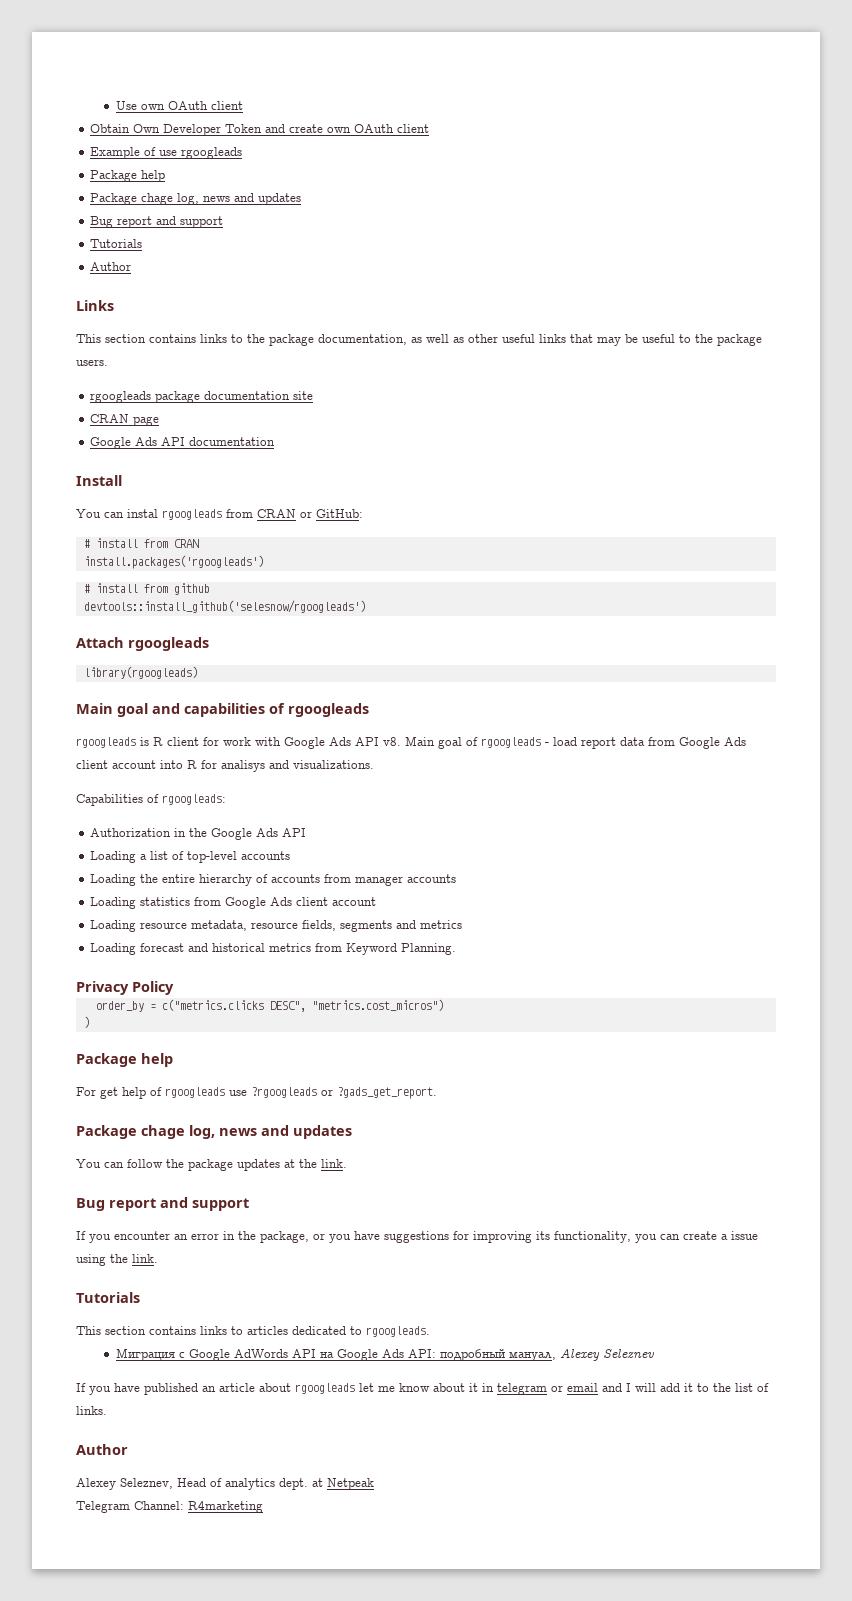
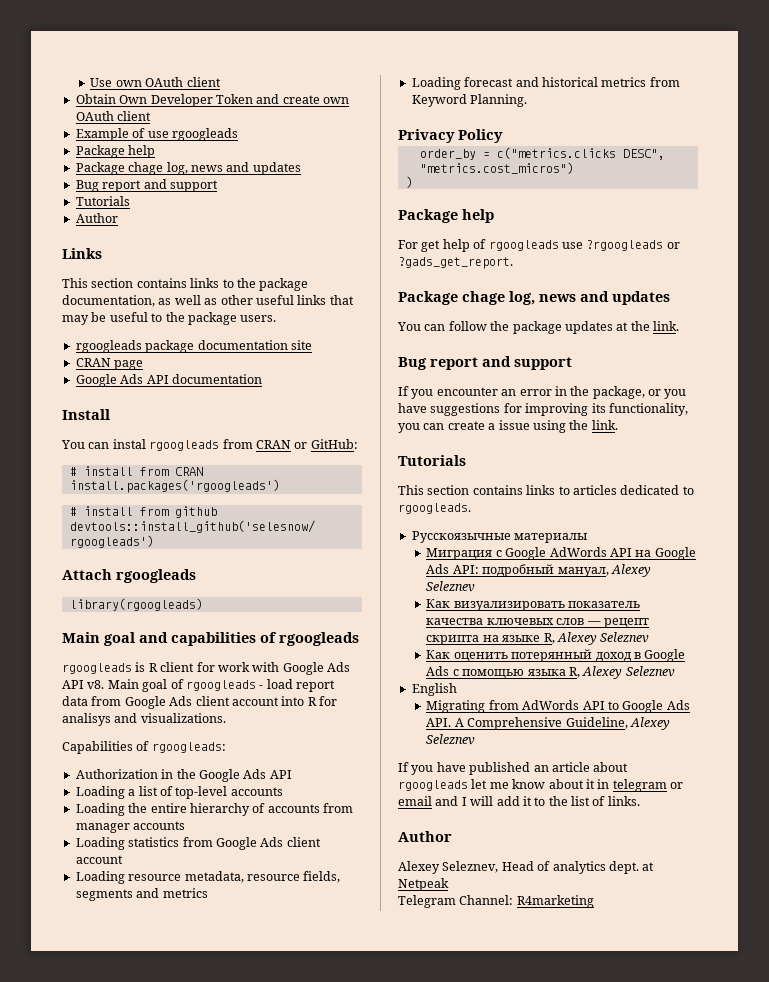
+ Русскоязычные материалы
+ Как визуализировать показатель качества ключевых слов — рецепт скрипта на языке R, Alexey Seleznev
+ Как оценить потерянный доход в Google Ads с помощью языка R, Alexey Seleznev
+ English
+ Migrating from AdWords API to Google Ads API. A Comprehensive Guideline, Alexey Seleznev

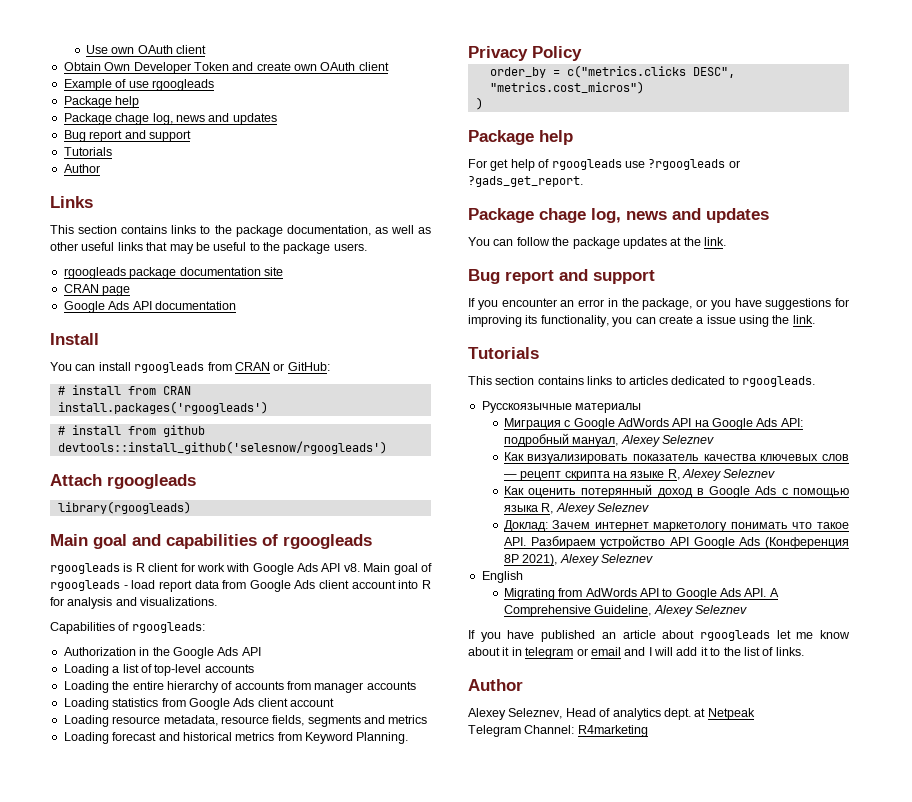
- You can instal rgoogleads from CRAN or GitHub:
+ You can install rgoogleads from CRAN or GitHub:
- Main goal of rgoogleads - load report data from Google Ads client account into R for analisys and visualizations.
+ Main goal of rgoogleads - load report data from Google Ads client account into R for analysis and visualizations.
+ Доклад: Зачем интернет маркетологу понимать что такое API. Разбираем устройство API Google Ads (Конференция 8P 2021), Alexey Seleznev

